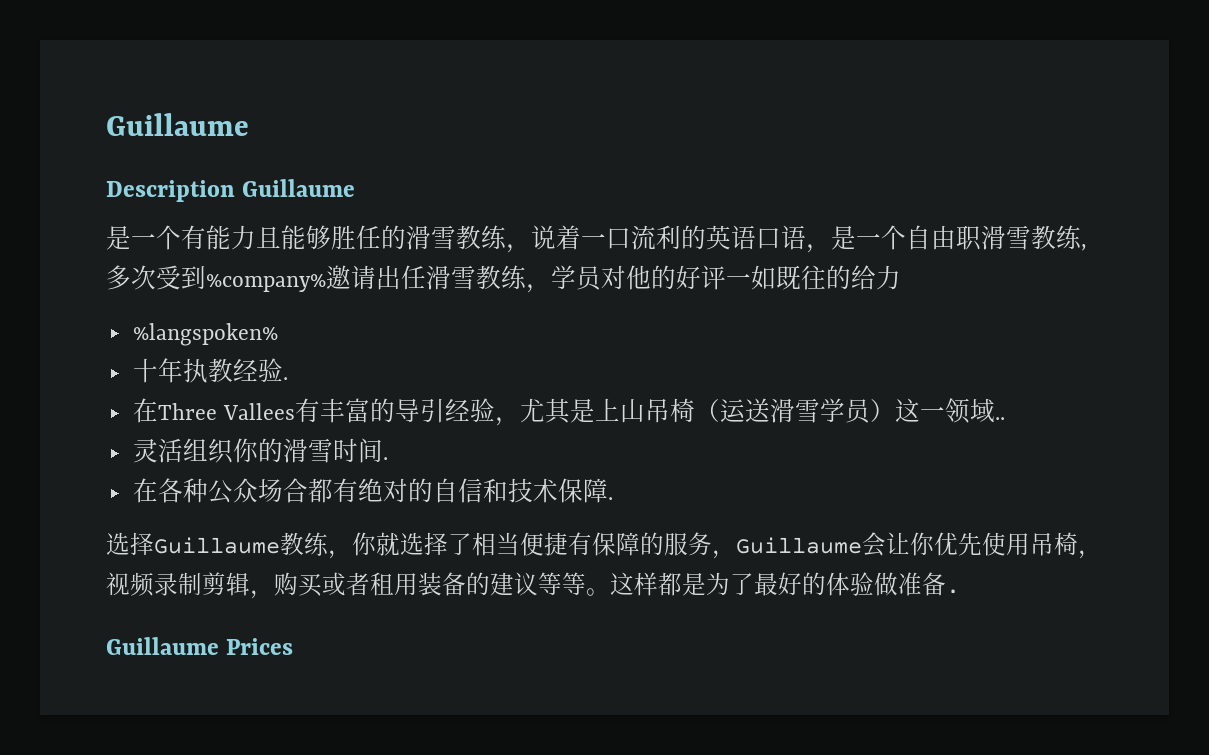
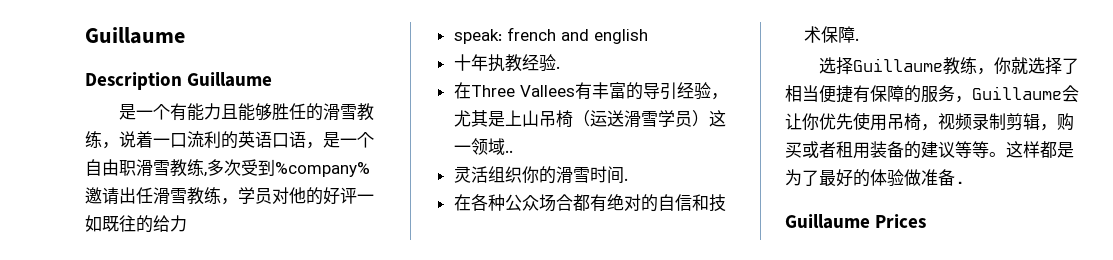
- %langspoken%
+ speak: french and english

